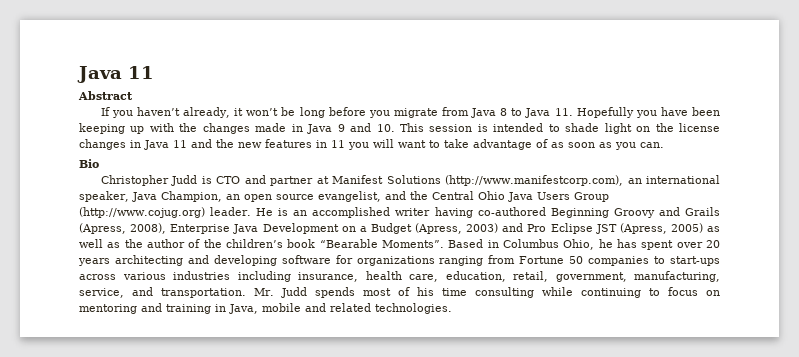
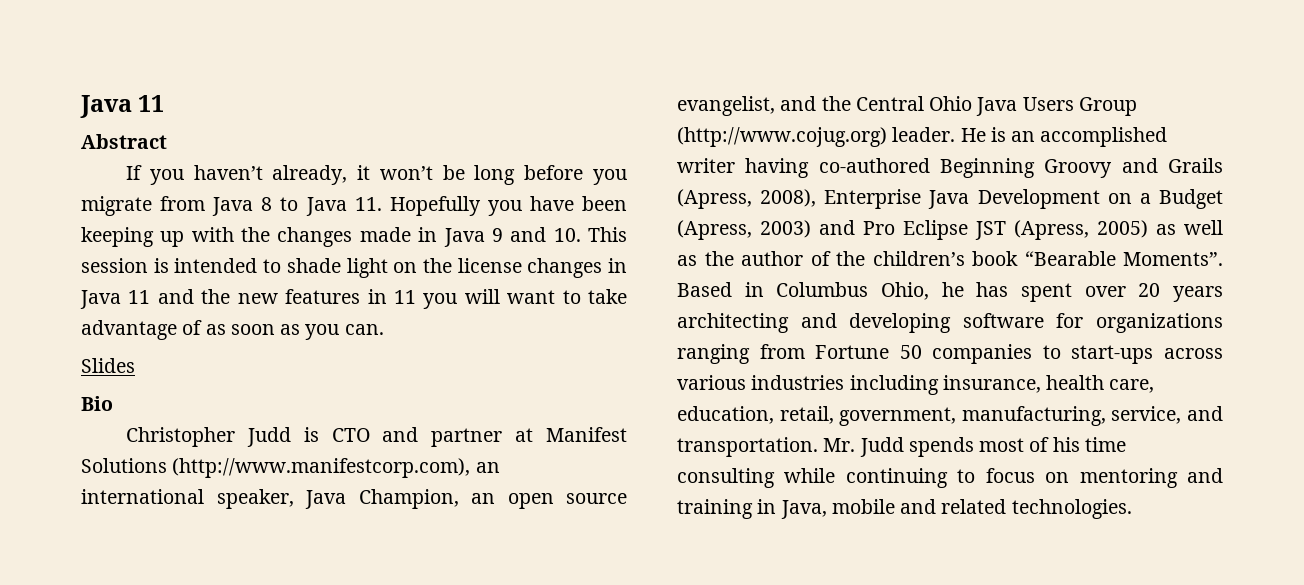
+ Slides

